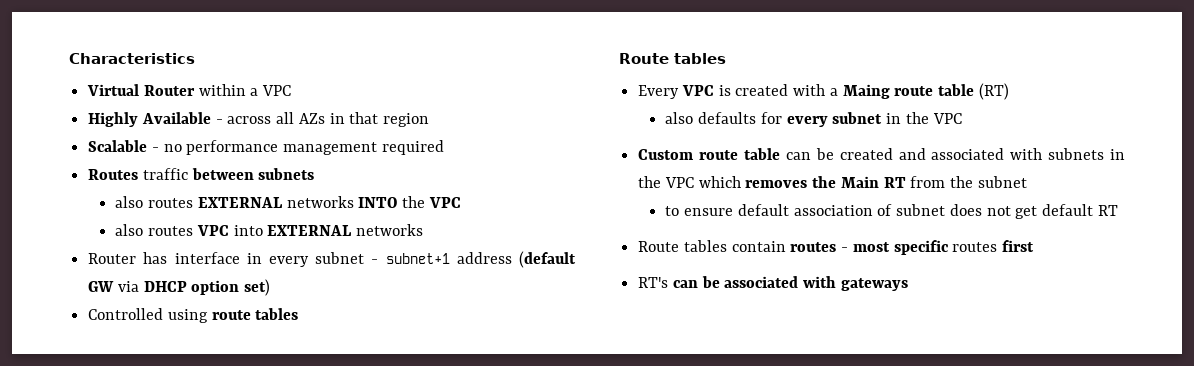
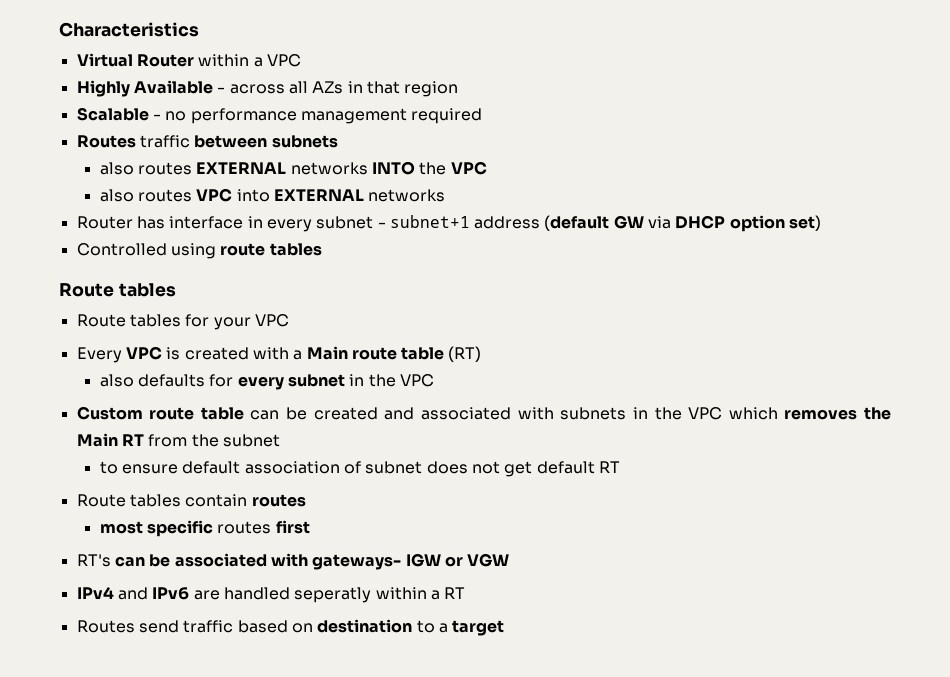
+ Route tables for your VPC
- Every VPC is created with a Maing route table (RT)
+ Every VPC is created with a Main route table (RT)
- Route tables contain routes - most specific routes first
+ Route tables contain routes
+ most specific routes first
- RT's can be associated with gateways
+ RT's can be associated with gateways- IGW or VGW
+ IPv4 and IPv6 are handled seperatly within a RT
+ Routes send traffic based on destination to a target

